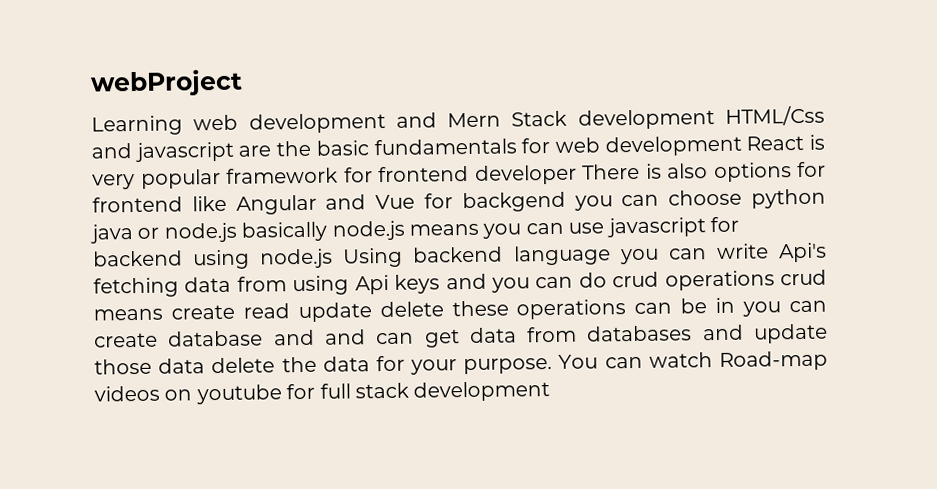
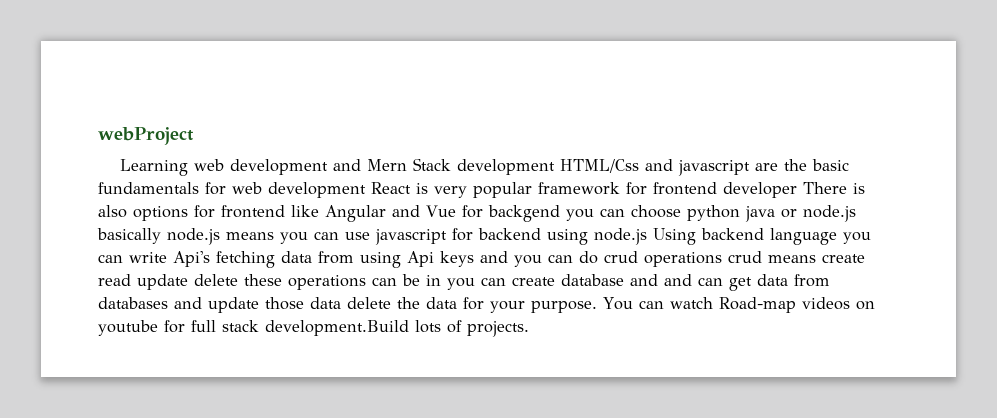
- You can watch Road-map videos on youtube for full stack development
+ You can watch Road-map videos on youtube for full stack development.Build lots of projects.

